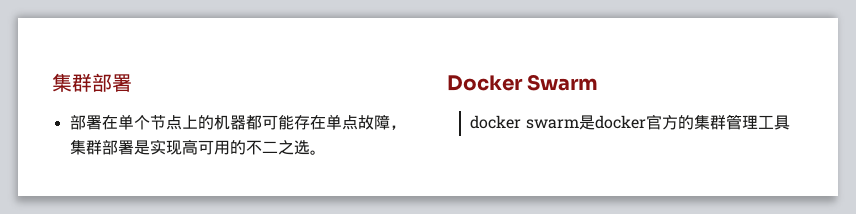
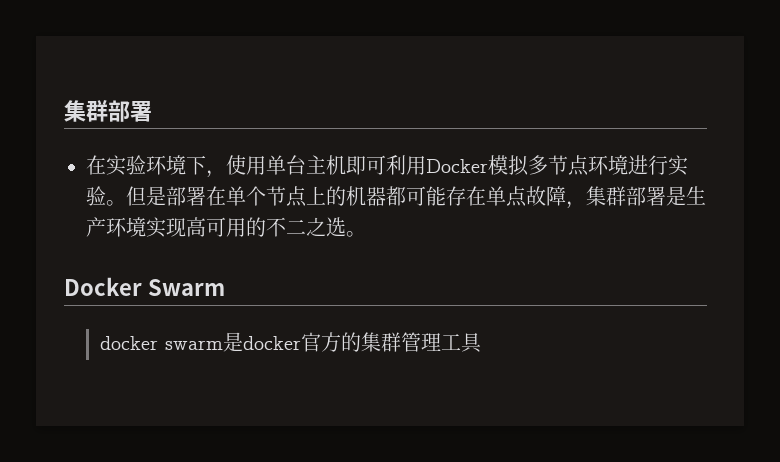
- 部署在单个节点上的机器都可能存在单点故障，集群部署是实现高可用的不二之选。
+ 在实验环境下，使用单台主机即可利用Docker模拟多节点环境进行实验。但是部署在单个节点上的机器都可能存在单点故障，集群部署是生产环境实现高可用的不二之选。

